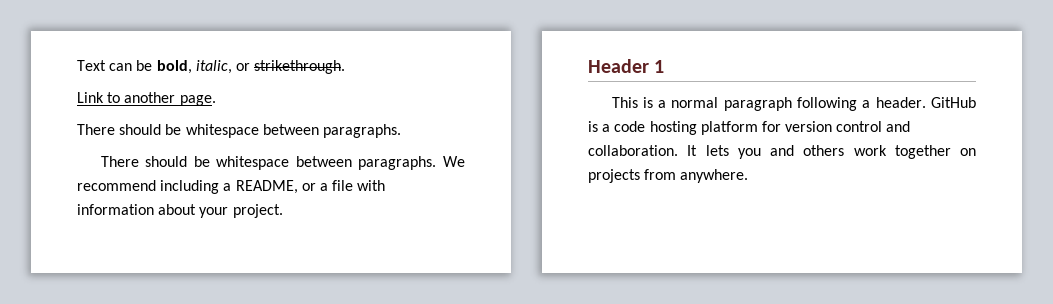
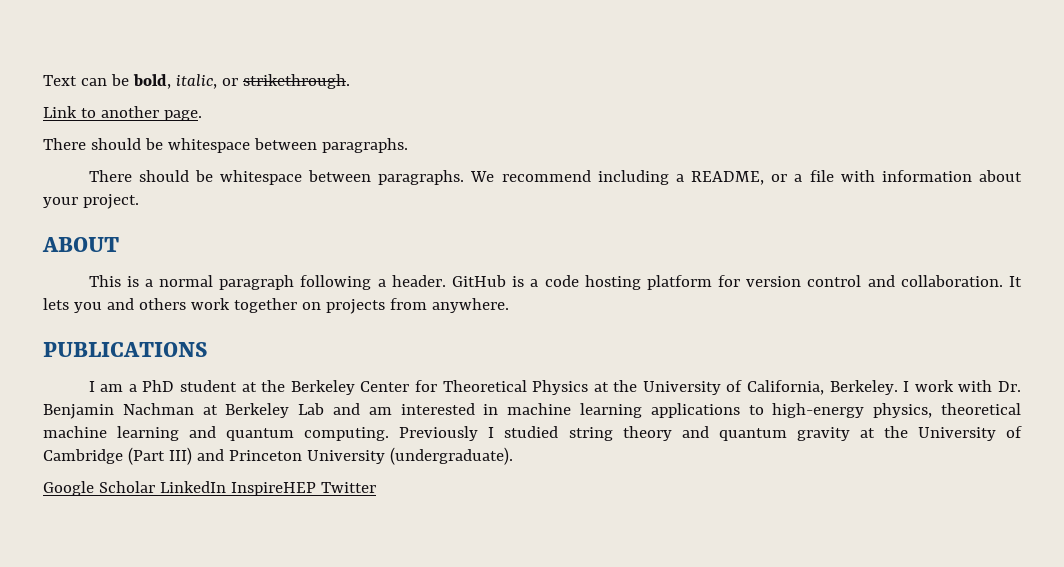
- Header 1
+ ABOUT
+ PUBLICATIONS
+ I am a PhD student at the Berkeley Center for Theoretical Physics at the University of California, Berkeley. I work with Dr. Benjamin Nachman at Berkeley Lab and am interested in machine learning applications to high-energy physics, theoretical machine learning and quantum computing. Previously I studied string theory and quantum gravity at the University of Cambridge (Part III) and Princeton University (undergraduate).
+ Google Scholar LinkedIn InspireHEP Twitter

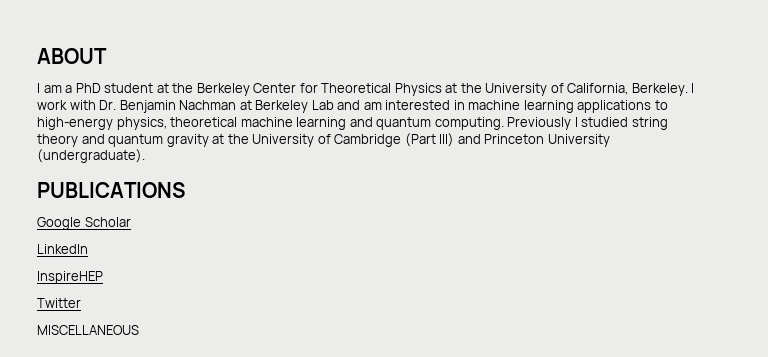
- Text can be bold, italic, or strikethrough.
- Link to another page.
- There should be whitespace between paragraphs.
- There should be whitespace between paragraphs. We recommend including a README, or a file with information about your project.
  ABOUT
- This is a normal paragraph following a header. GitHub is a code hosting platform for version control and collaboration. It lets you and others work together on projects from anywhere.
- PUBLICATIONS
+ PUBLICATIONS
- Google Scholar LinkedIn InspireHEP Twitter
+ Google Scholar
+ LinkedIn
+ InspireHEP
+ Twitter
+ MISCELLANEOUS

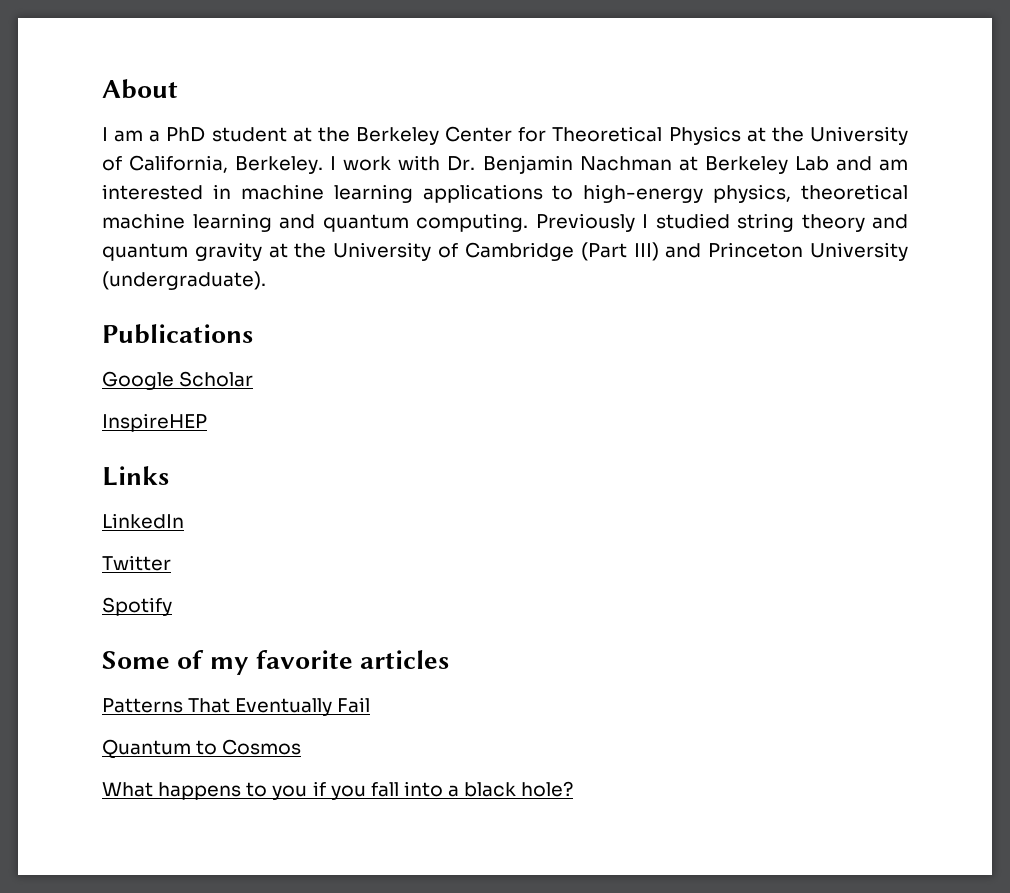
- ABOUT
+ About
- PUBLICATIONS
+ Publications
+ InspireHEP
+ Links
- InspireHEP
- MISCELLANEOUS
+ Spotify
+ Some of my favorite articles
+ Patterns That Eventually Fail
+ Quantum to Cosmos
+ What happens to you if you fall into a black hole?

